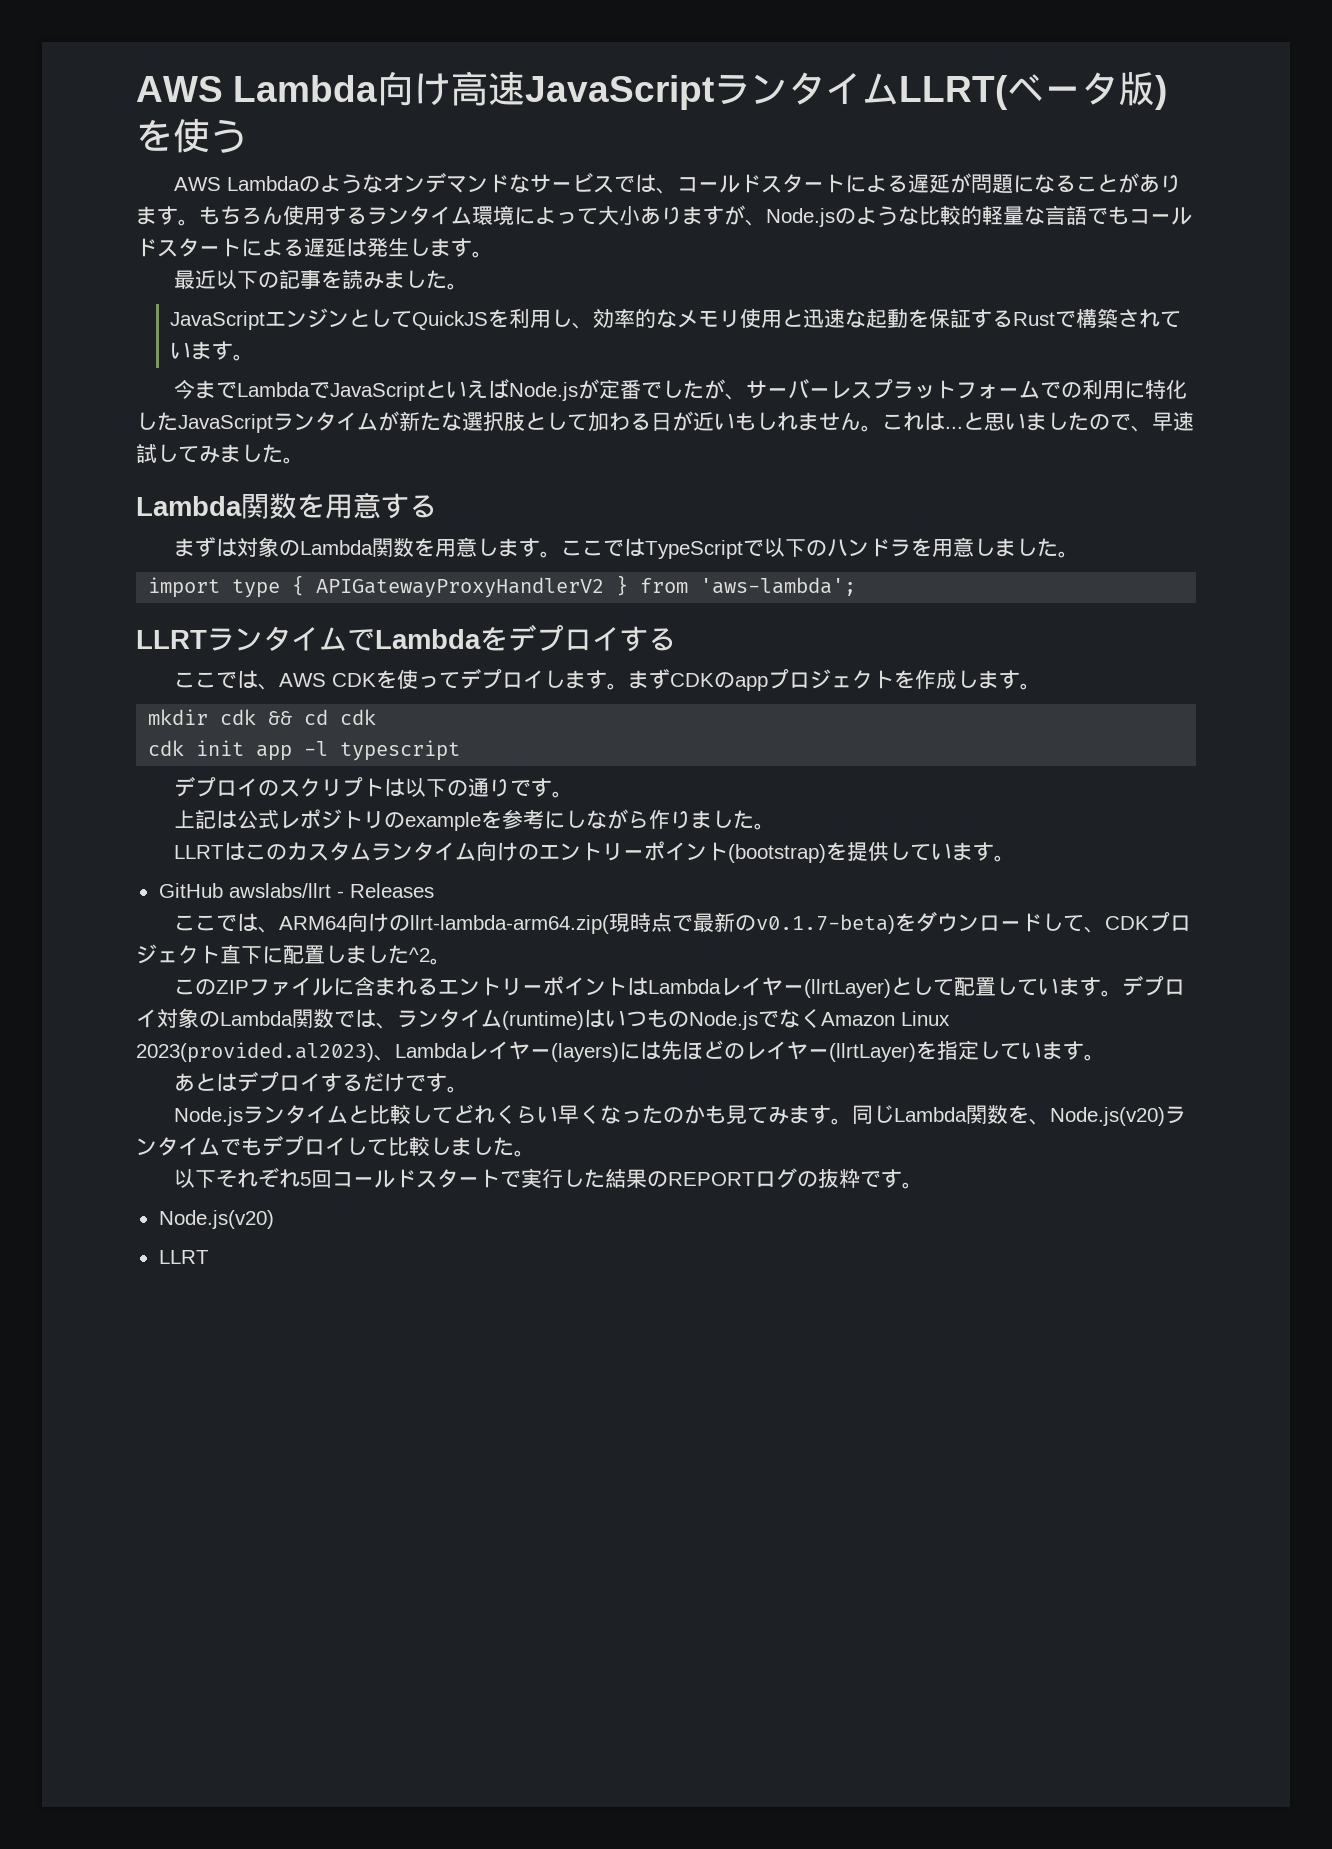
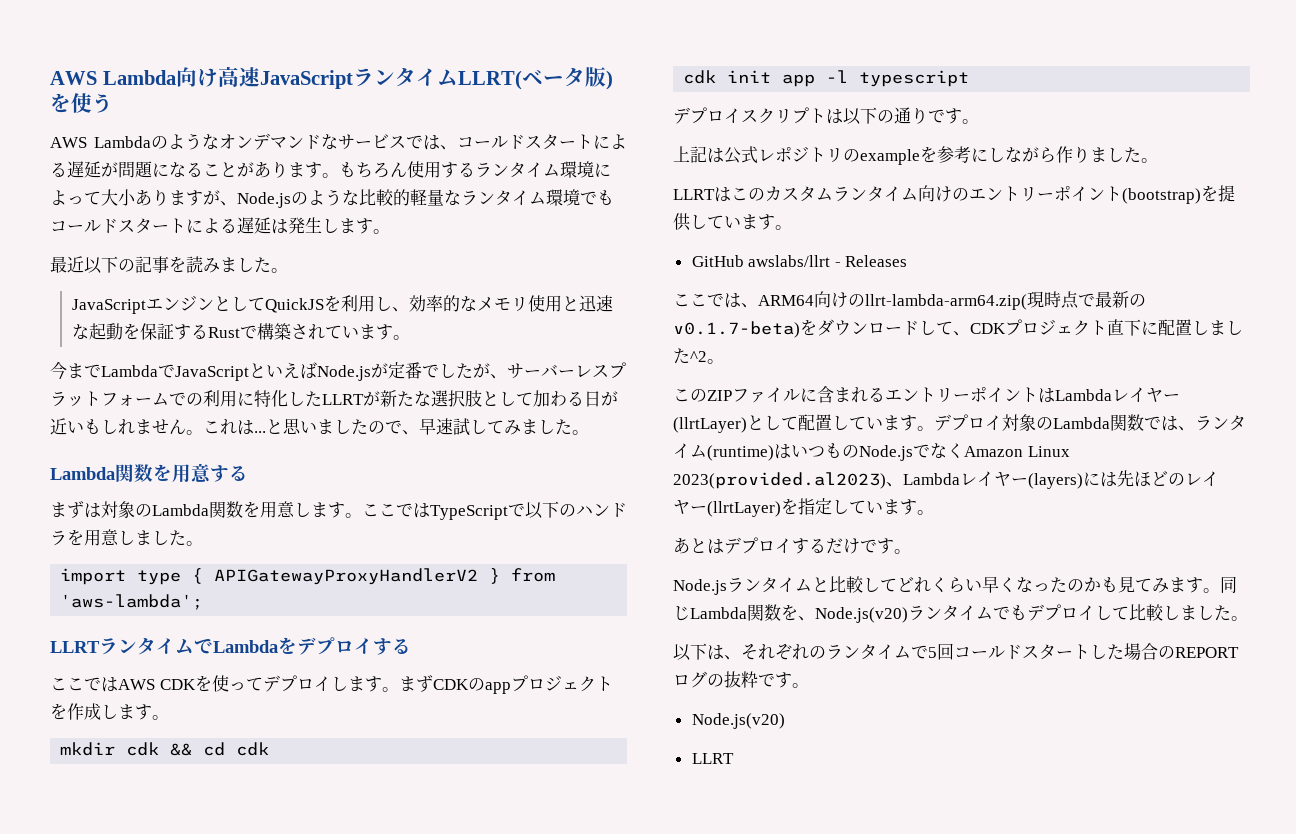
- もちろん使用するランタイム環境によって大小ありますが、Node.jsのような比較的軽量な言語でもコールドスタートによる遅延は発生します。
+ もちろん使用するランタイム環境によって大小ありますが、Node.jsのような比較的軽量なランタイム環境でもコールドスタートによる遅延は発生します。
- 今までLambdaでJavaScriptといえばNode.jsが定番でしたが、サーバーレスプラットフォームでの利用に特化したJavaScriptランタイムが新たな選択肢として加わる日が近いもしれません。
+ 今までLambdaでJavaScriptといえばNode.jsが定番でしたが、サーバーレスプラットフォームでの利用に特化したLLRTが新たな選択肢として加わる日が近いもしれません。
- ここでは、AWS CDKを使ってデプロイします。
+ ここではAWS CDKを使ってデプロイします。
- デプロイのスクリプトは以下の通りです。
+ デプロイスクリプトは以下の通りです。
- 以下それぞれ5回コールドスタートで実行した結果のREPORTログの抜粋です。
+ 以下は、それぞれのランタイムで5回コールドスタートした場合のREPORTログの抜粋です。

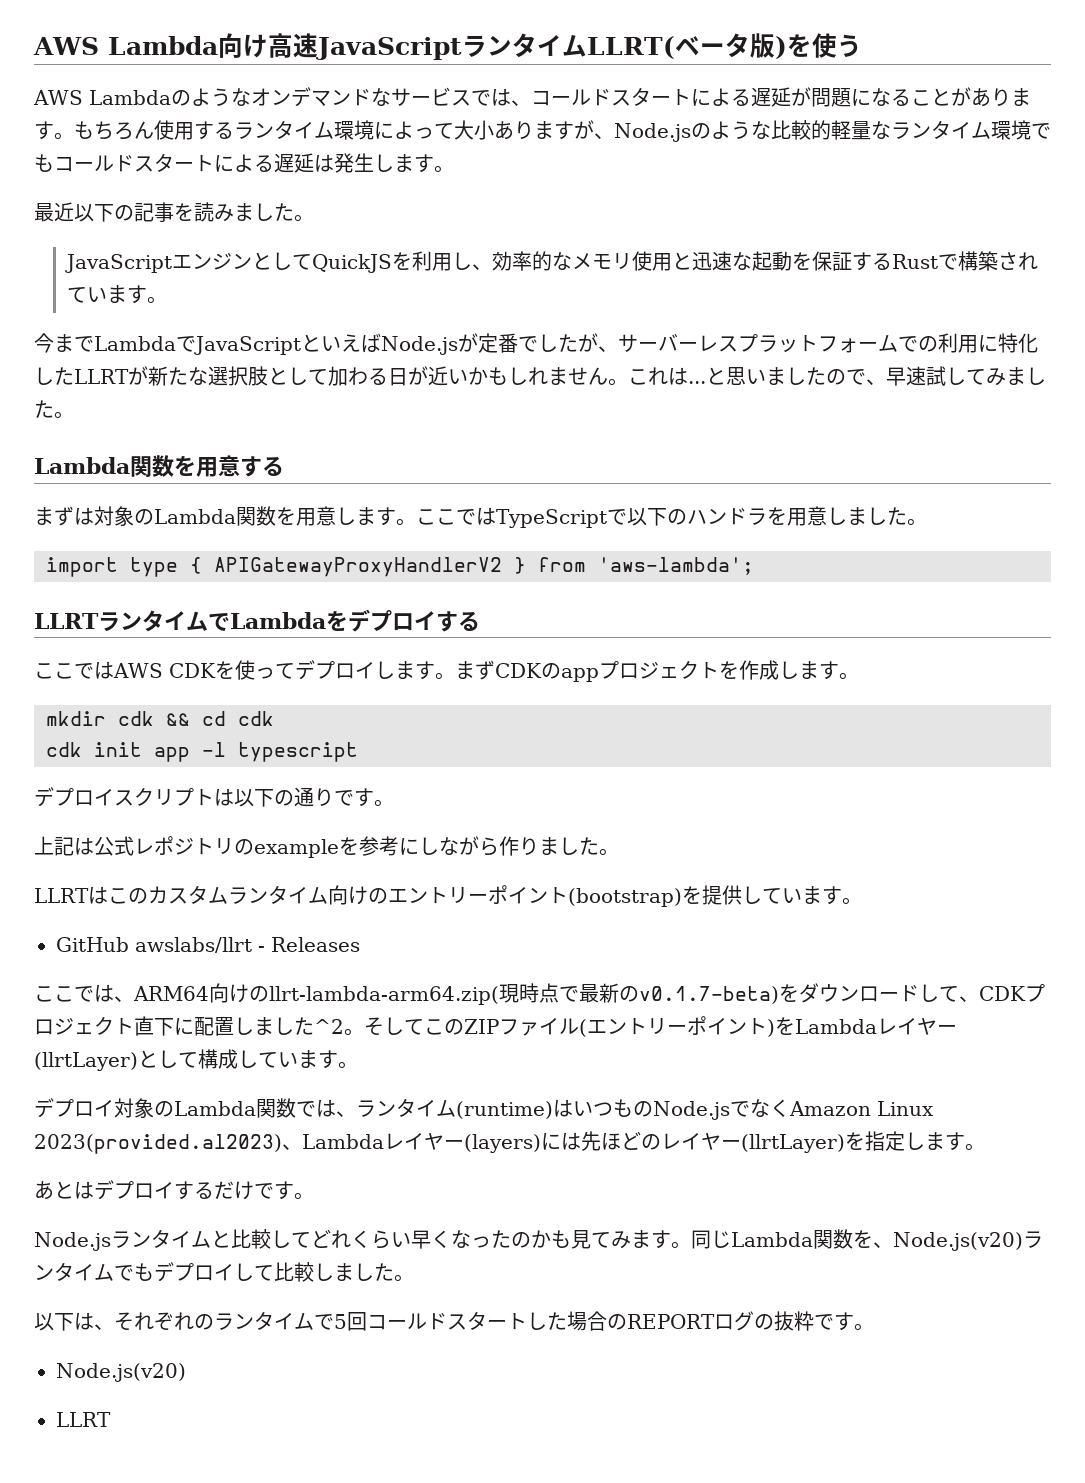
- 今までLambdaでJavaScriptといえばNode.jsが定番でしたが、サーバーレスプラットフォームでの利用に特化したLLRTが新たな選択肢として加わる日が近いもしれません。
+ 今までLambdaでJavaScriptといえばNode.jsが定番でしたが、サーバーレスプラットフォームでの利用に特化したLLRTが新たな選択肢として加わる日が近いかもしれません。
- ここでは、ARM64向けのllrt-lambda-arm64.zip(現時点で最新のv0.1.7-beta)をダウンロードして、CDKプロジェクト直下に配置しました^2。
- このZIPファイルに含まれるエントリーポイントはLambdaレイヤー(llrtLayer)として配置しています。デプロイ対象のLambda関数では、ランタイム(runtime)はいつものNode.jsでなくAmazon Linux 2023(provided.al2023)、Lambdaレイヤー(layers)には先ほどのレイヤー(llrtLayer)を指定しています。
+ ここでは、ARM64向けのllrt-lambda-arm64.zip(現時点で最新のv0.1.7-beta)をダウンロードして、CDKプロジェクト直下に配置しました^2。そしてこのZIPファイル(エントリーポイント)をLambdaレイヤー(llrtLayer)として構成しています。
+ デプロイ対象のLambda関数では、ランタイム(runtime)はいつものNode.jsでなくAmazon Linux 2023(provided.al2023)、Lambdaレイヤー(layers)には先ほどのレイヤー(llrtLayer)を指定します。

